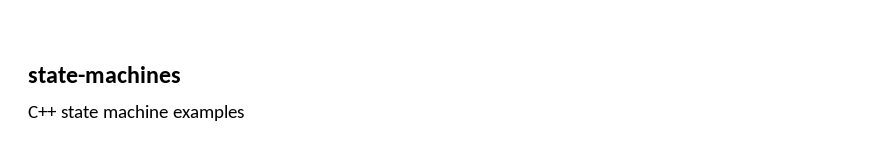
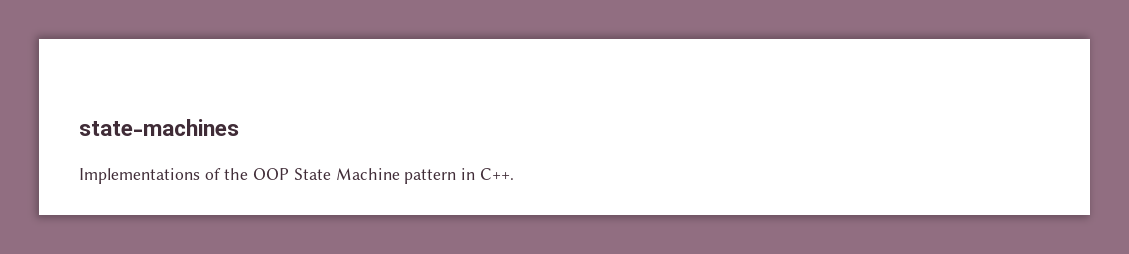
- C++ state machine examples
+ Implementations of the OOP State Machine pattern in C++.

